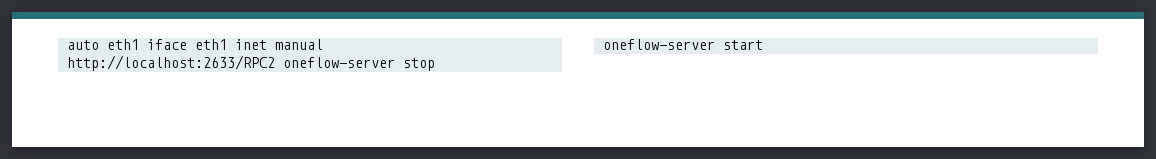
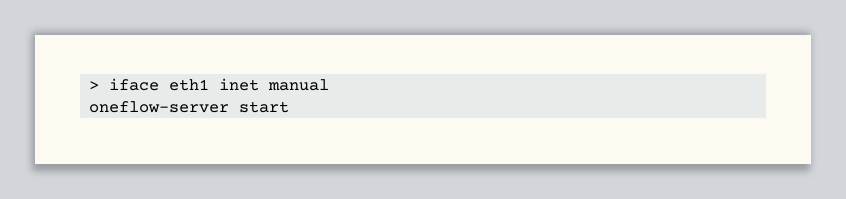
- auto eth1 iface eth1 inet manual
+ > iface eth1 inet manual
- http://localhost:2633/RPC2 oneflow-server stop oneflow-server start
+ oneflow-server start

